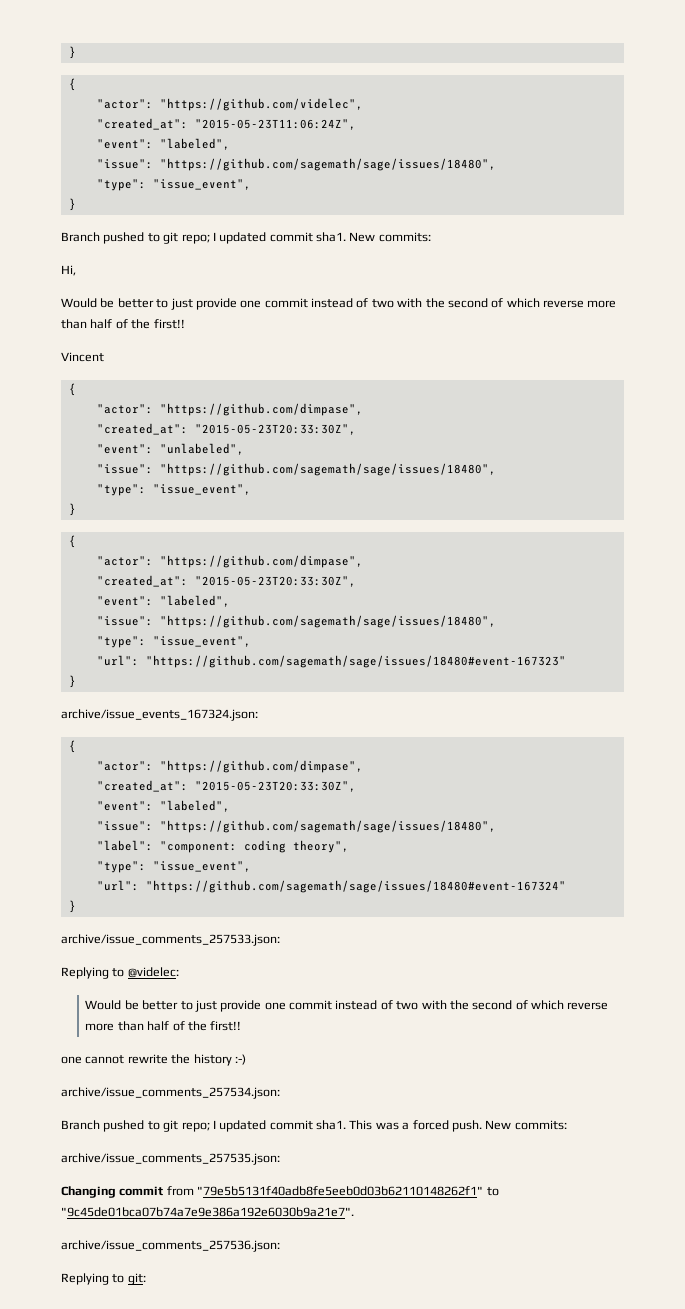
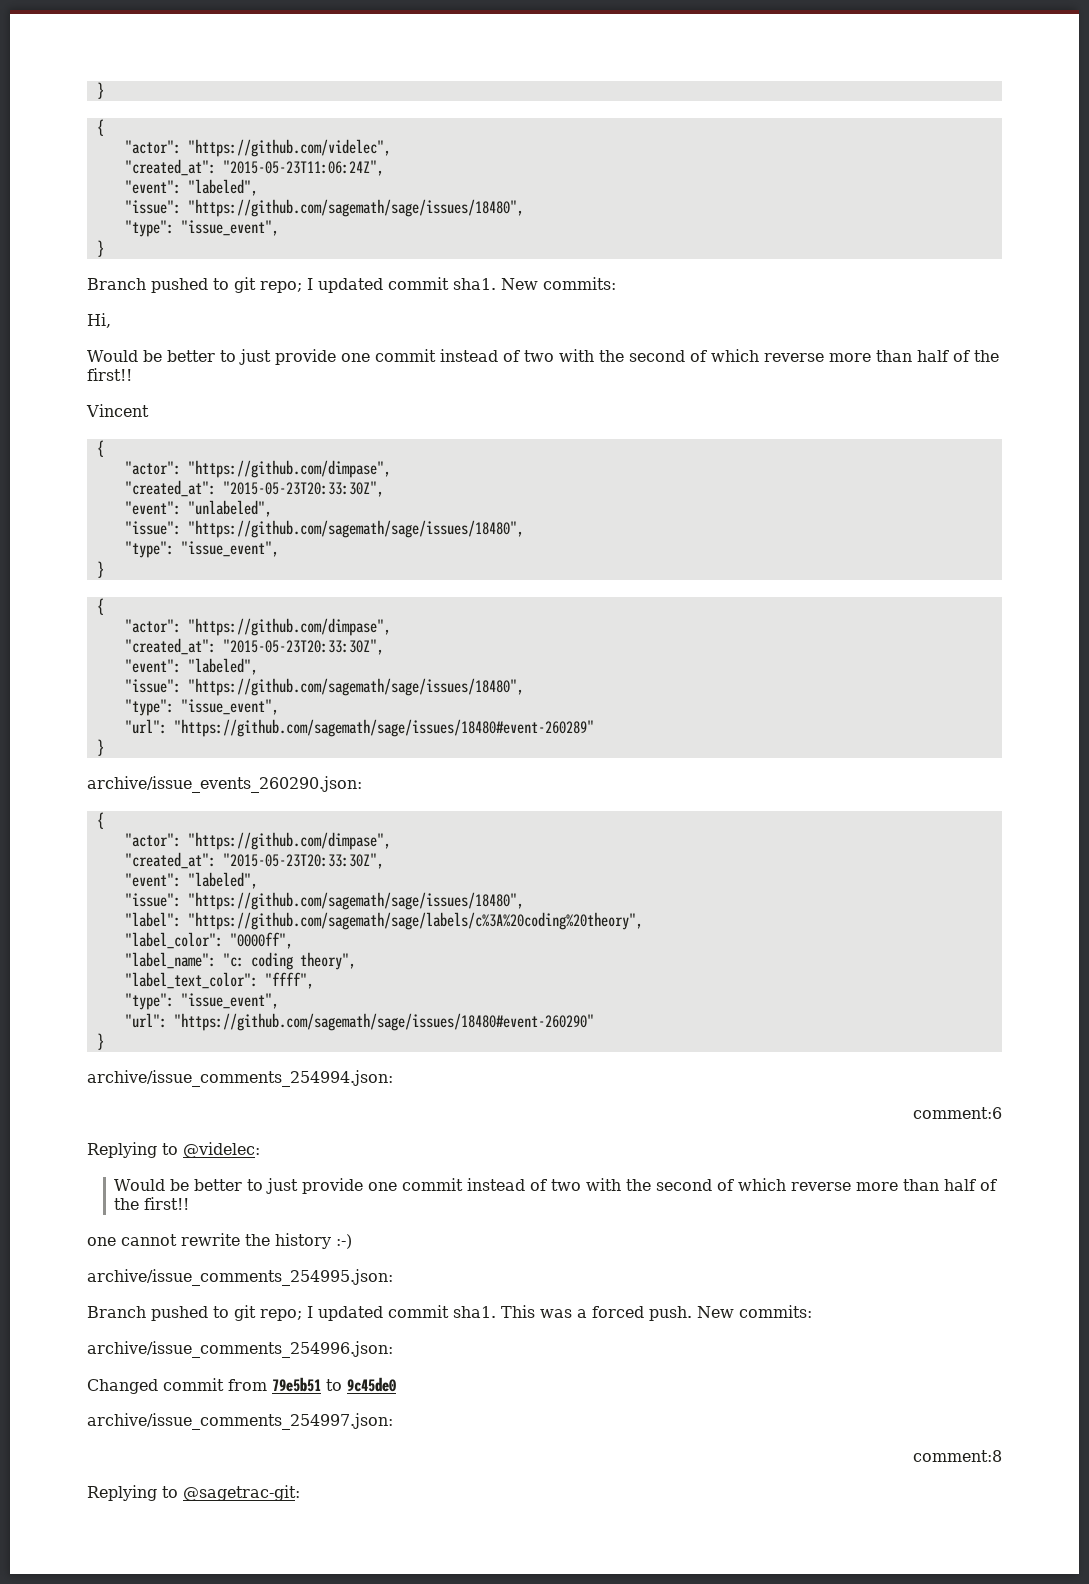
- "url": "https://github.com/sagemath/sage/issues/18480#event-167323"
+ "url": "https://github.com/sagemath/sage/issues/18480#event-260289"
  }
- archive/issue_events_167324.json:
+ archive/issue_events_260290.json:
- "label": "component: coding theory",
+ "label": "https://github.com/sagemath/sage/labels/c%3A%20coding%20theory",
+ "label_color": "0000ff",
+ "label_name": "c: coding theory",
+ "label_text_color": "ffff",
  "type": "issue_event",
- "url": "https://github.com/sagemath/sage/issues/18480#event-167324"
+ "url": "https://github.com/sagemath/sage/issues/18480#event-260290"
  }
- archive/issue_comments_257533.json:
+ archive/issue_comments_254994.json:
+ comment:6
- archive/issue_comments_257534.json:
+ archive/issue_comments_254995.json:
- archive/issue_comments_257535.json:
- Changing commit from "79e5b5131f40adb8fe5eeb0d03b62110148262f1" to "9c45de01bca07b74a7e9e386a192e6030b9a21e7".
- archive/issue_comments_257536.json:
- Replying to git:
+ archive/issue_comments_254996.json:
+ Changed commit from 79e5b51 to 9c45de0
+ archive/issue_comments_254997.json:
+ comment:8
+ Replying to @sagetrac-git:

